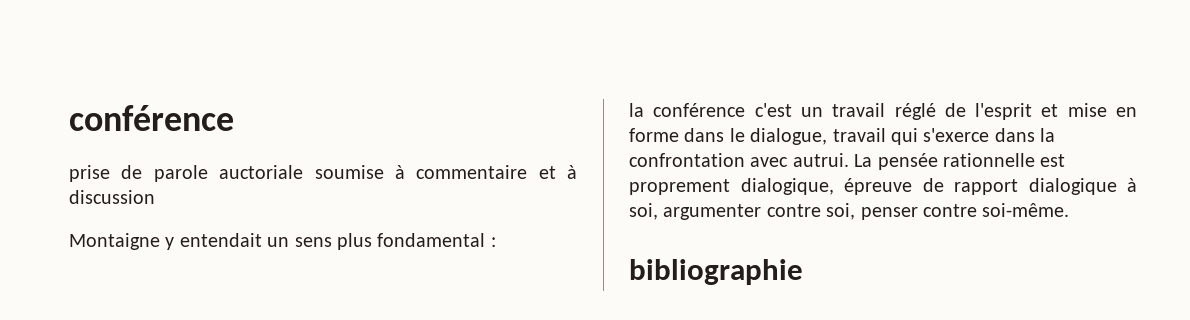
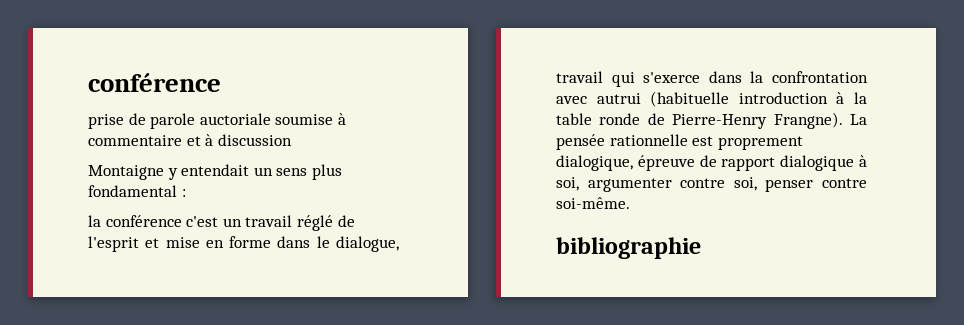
- la conférence c'est un travail réglé de l'esprit et mise en forme dans le dialogue, travail qui s'exerce dans la confrontation avec autrui.
+ la conférence c'est un travail réglé de l'esprit et mise en forme dans le dialogue, travail qui s'exerce dans la confrontation avec autrui (habituelle introduction à la table ronde de Pierre-Henry Frangne).

